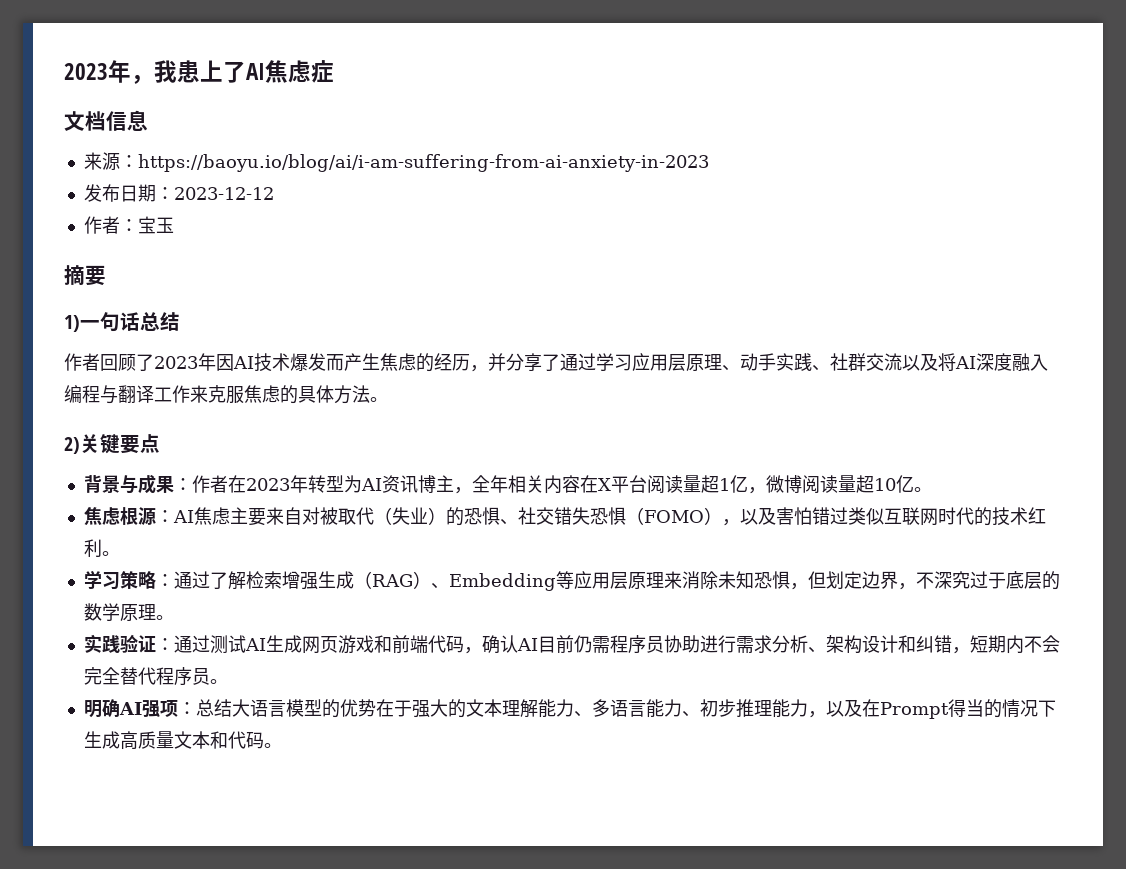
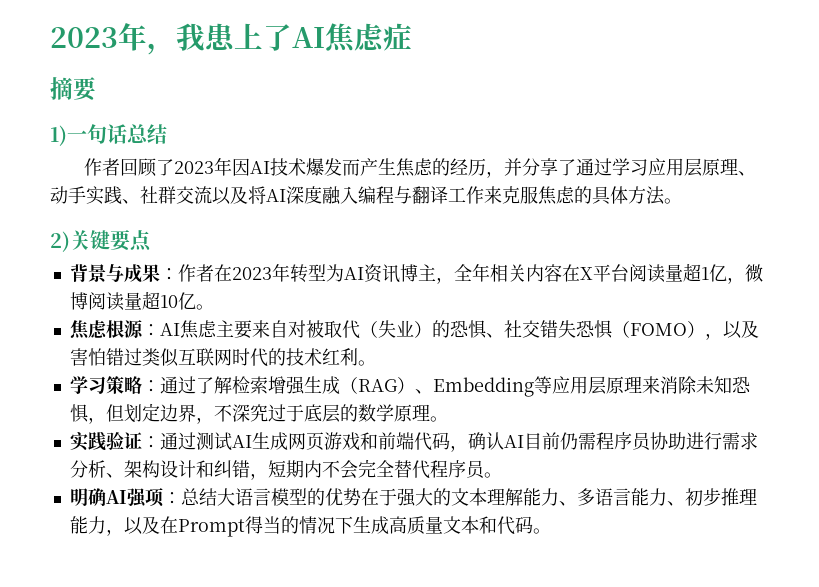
- 文档信息
- 来源：https://baoyu.io/blog/ai/i-am-suffering-from-ai-anxiety-in-2023
- 发布日期：2023-12-12
- 作者：宝玉

